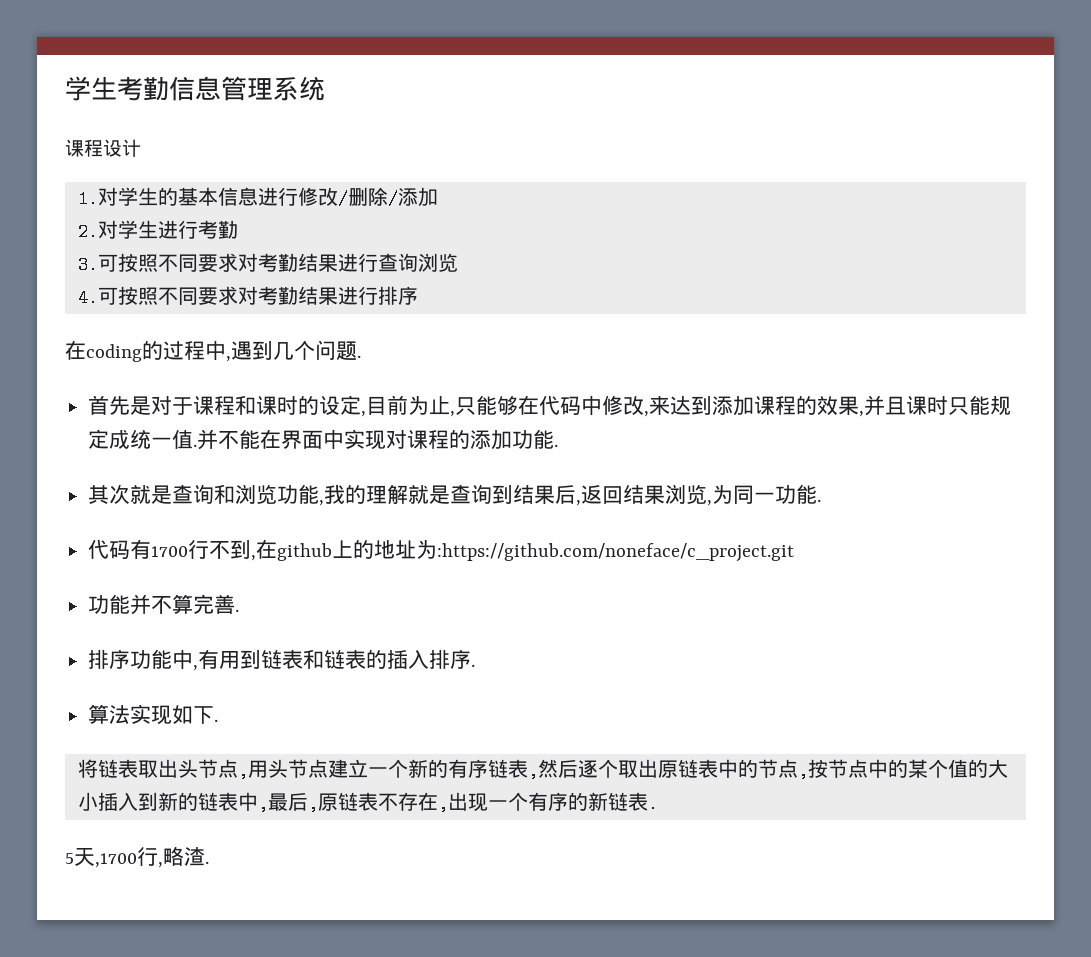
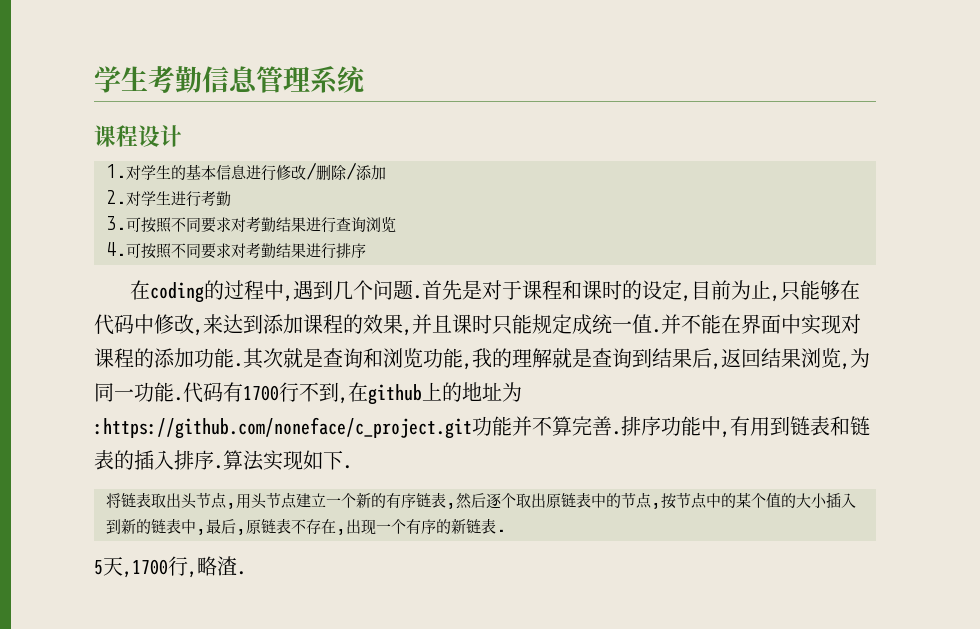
- 在coding的过程中,遇到几个问题.
- 首先是对于课程和课时的设定,目前为止,只能够在代码中修改,来达到添加课程的效果,并且课时只能规定成统一值.
+ 在coding的过程中,遇到几个问题.首先是对于课程和课时的设定,目前为止,只能够在代码中修改,来达到添加课程的效果,并且课时只能规定成统一值.
- 并不能在界面中实现对课程的添加功能.
- 其次就是查询和浏览功能,我的理解就是查询到结果后,返回结果浏览,为同一功能.
- 代码有1700行不到,在github上的地址为:https://github.com/noneface/c_project.git
- 功能并不算完善.
- 排序功能中,有用到链表和链表的插入排序.
- 算法实现如下.
+ 并不能在界面中实现对课程的添加功能.其次就是查询和浏览功能,我的理解就是查询到结果后,返回结果浏览,为同一功能.代码有1700行不到,在github上的地址为:https://github.com/noneface/c_project.git功能并不算完善.排序功能中,有用到链表和链表的插入排序.算法实现如下.

